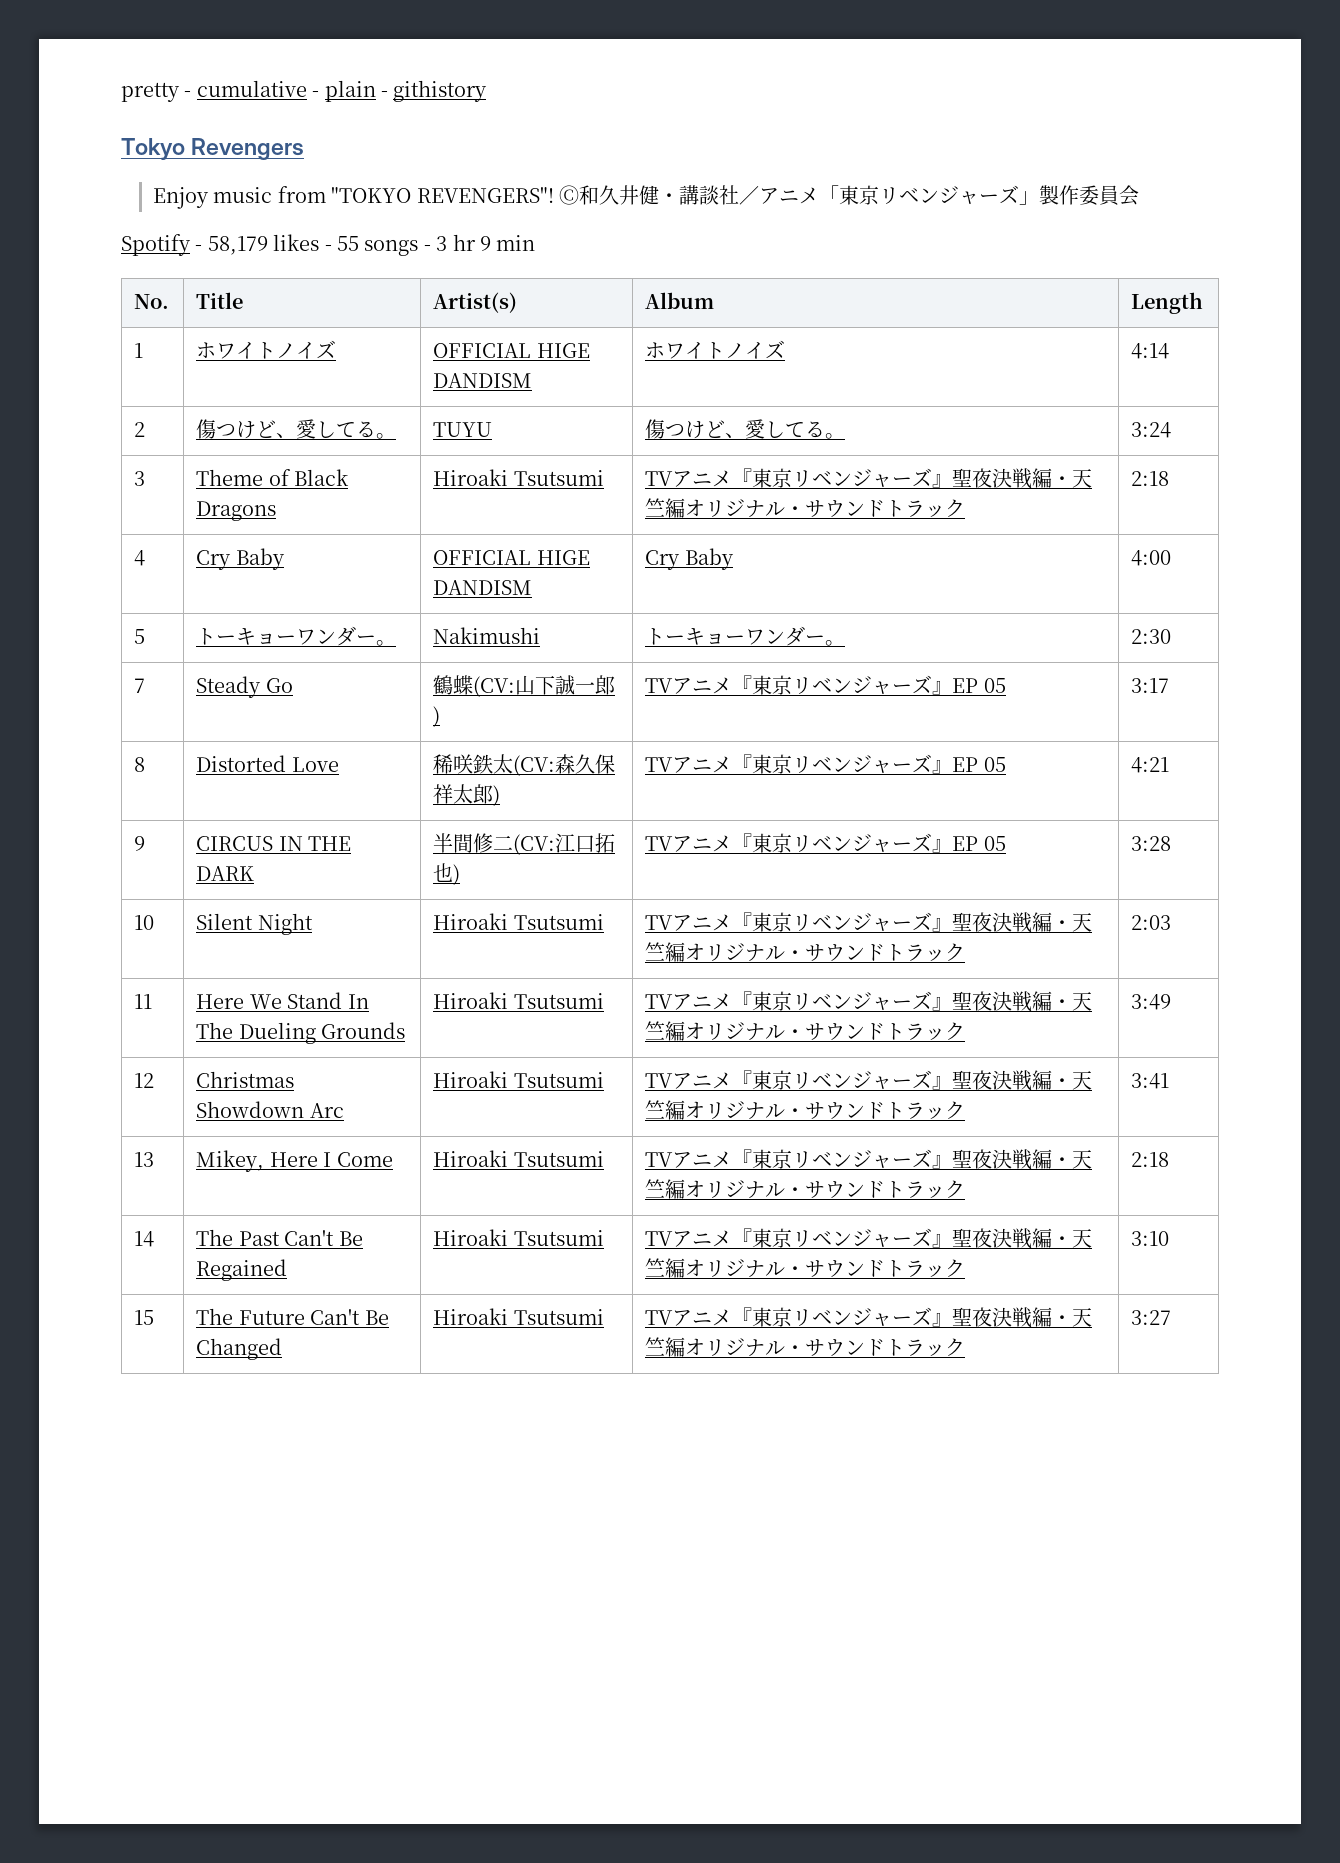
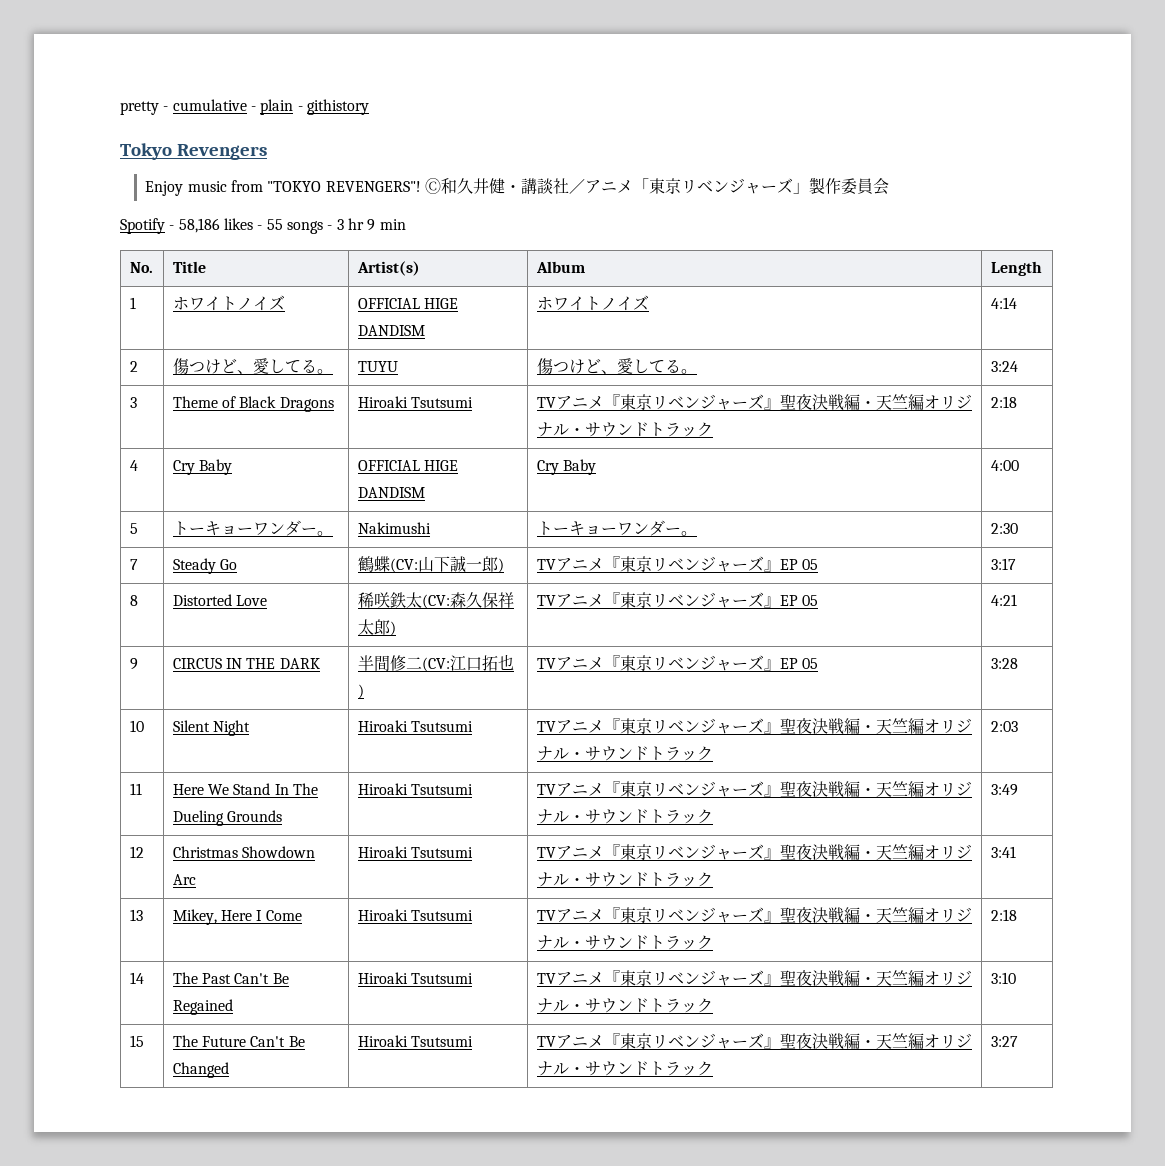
- Spotify - 58,179 likes - 55 songs - 3 hr 9 min
+ Spotify - 58,186 likes - 55 songs - 3 hr 9 min

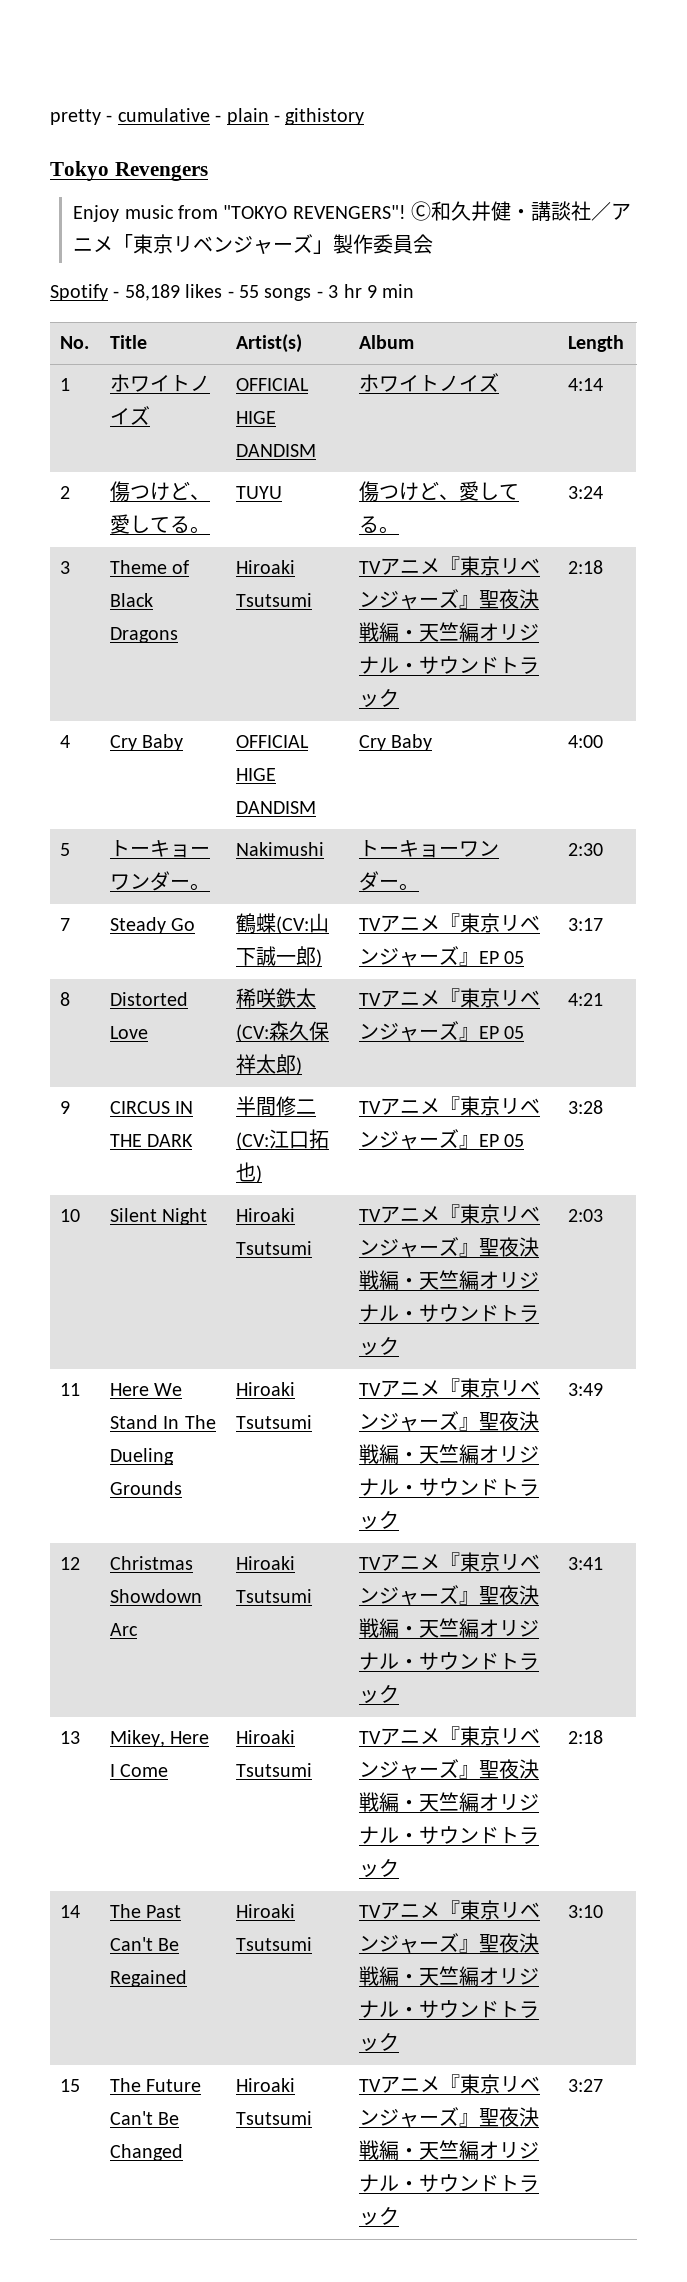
- Spotify - 58,186 likes - 55 songs - 3 hr 9 min
+ Spotify - 58,189 likes - 55 songs - 3 hr 9 min

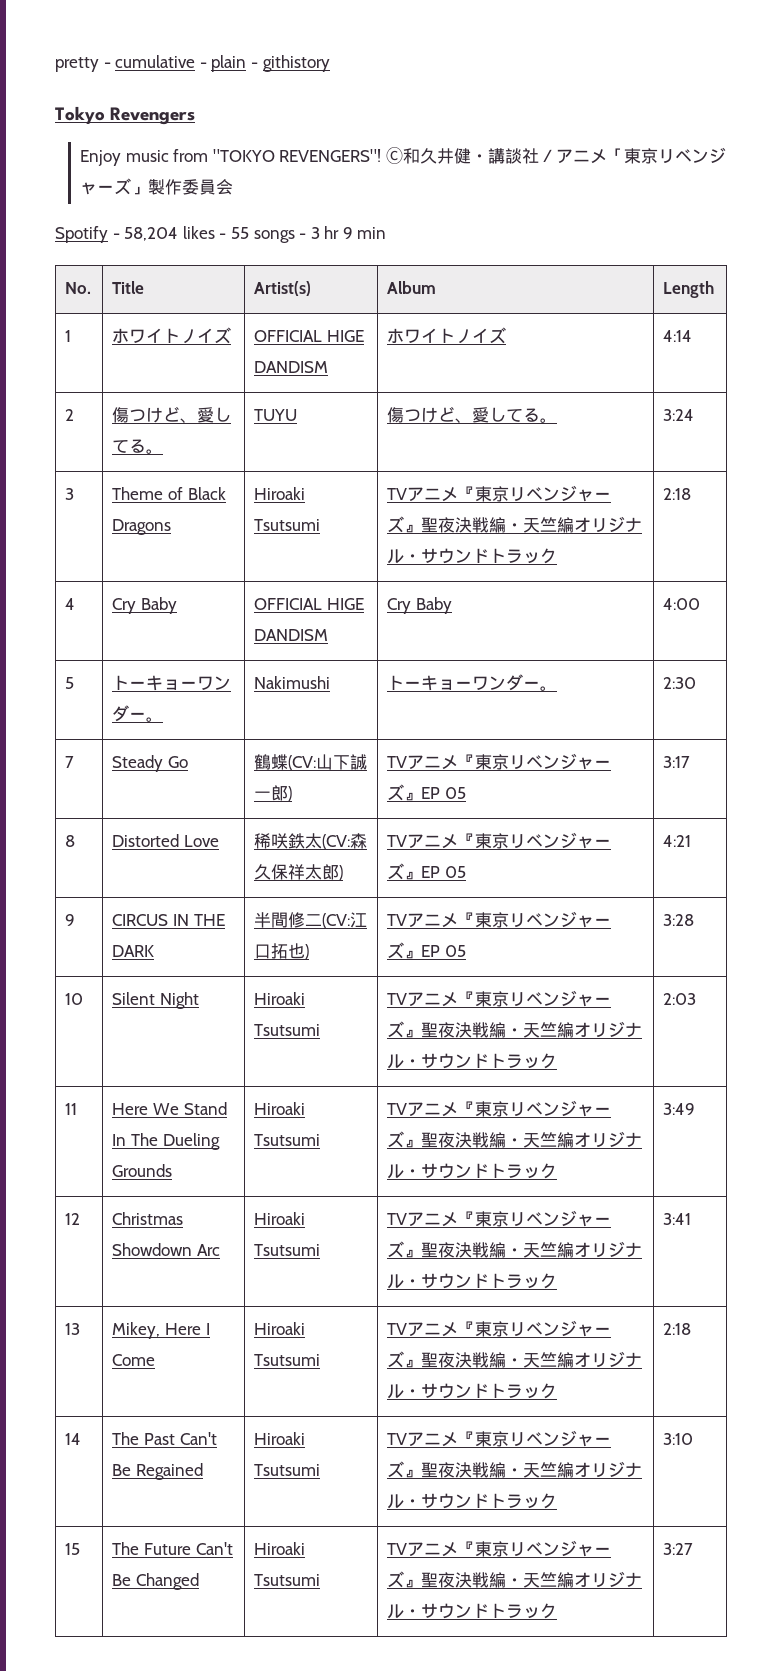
- Spotify - 58,189 likes - 55 songs - 3 hr 9 min
+ Spotify - 58,204 likes - 55 songs - 3 hr 9 min

